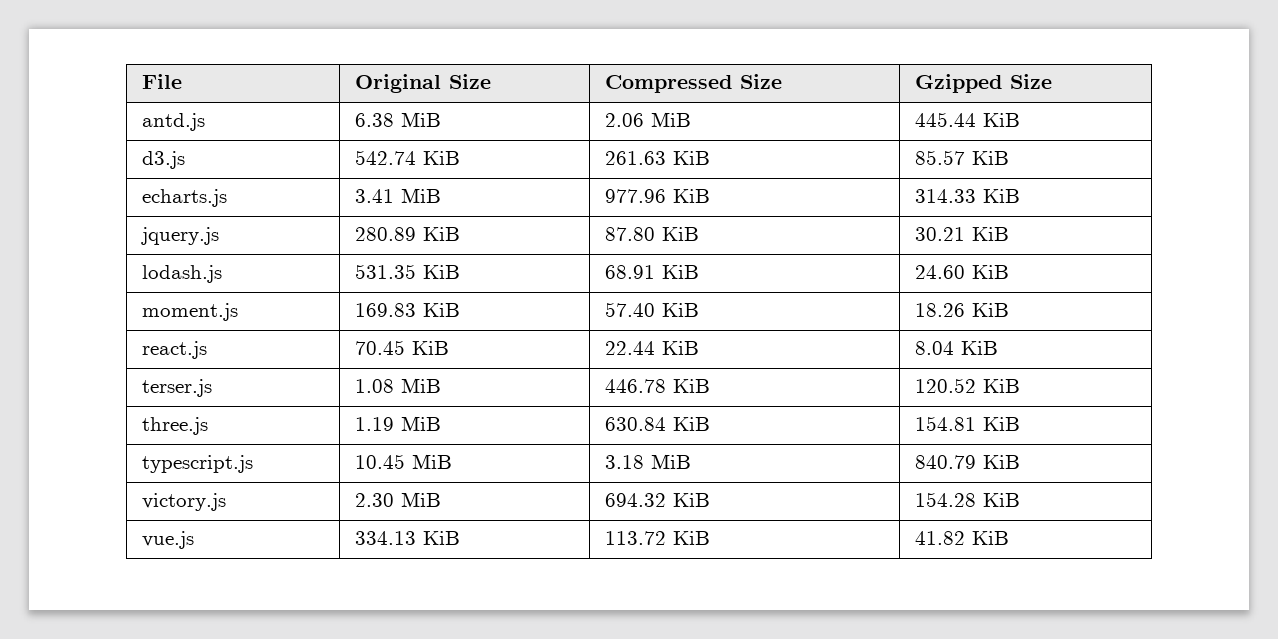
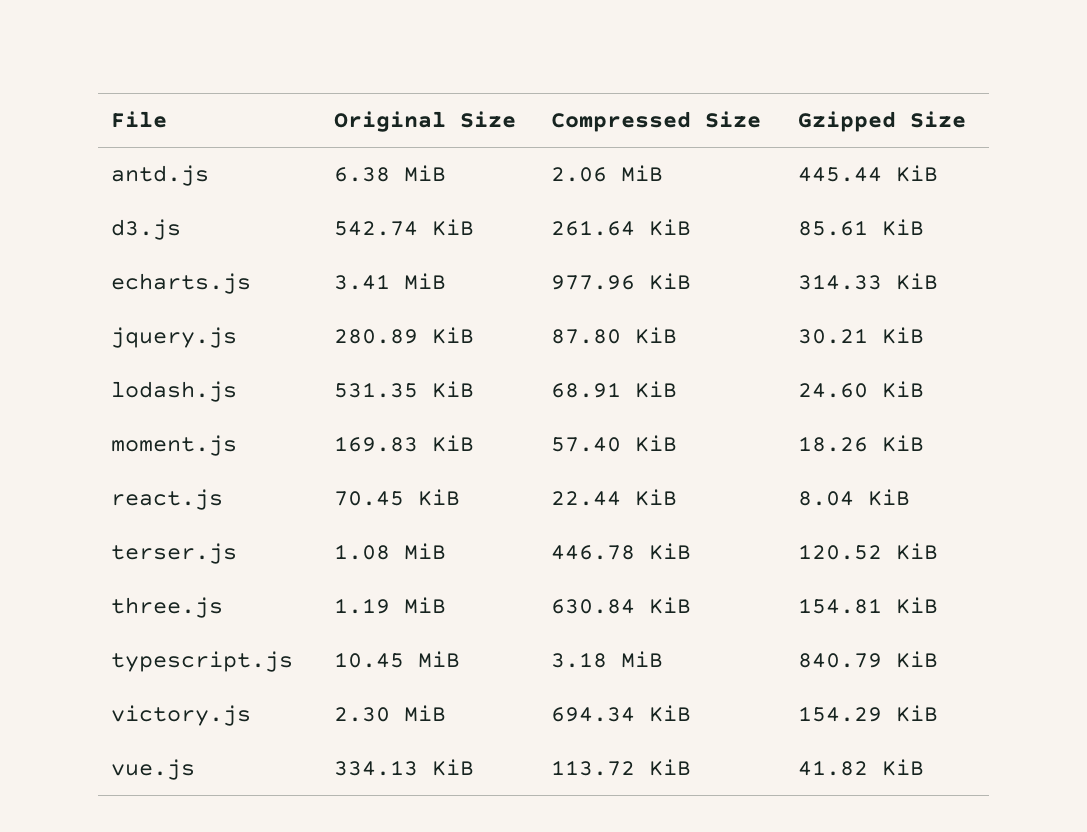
- d3.js | 542.74 KiB | 261.63 KiB | 85.57 KiB
+ d3.js | 542.74 KiB | 261.64 KiB | 85.61 KiB
- victory.js | 2.30 MiB | 694.32 KiB | 154.28 KiB
+ victory.js | 2.30 MiB | 694.34 KiB | 154.29 KiB

